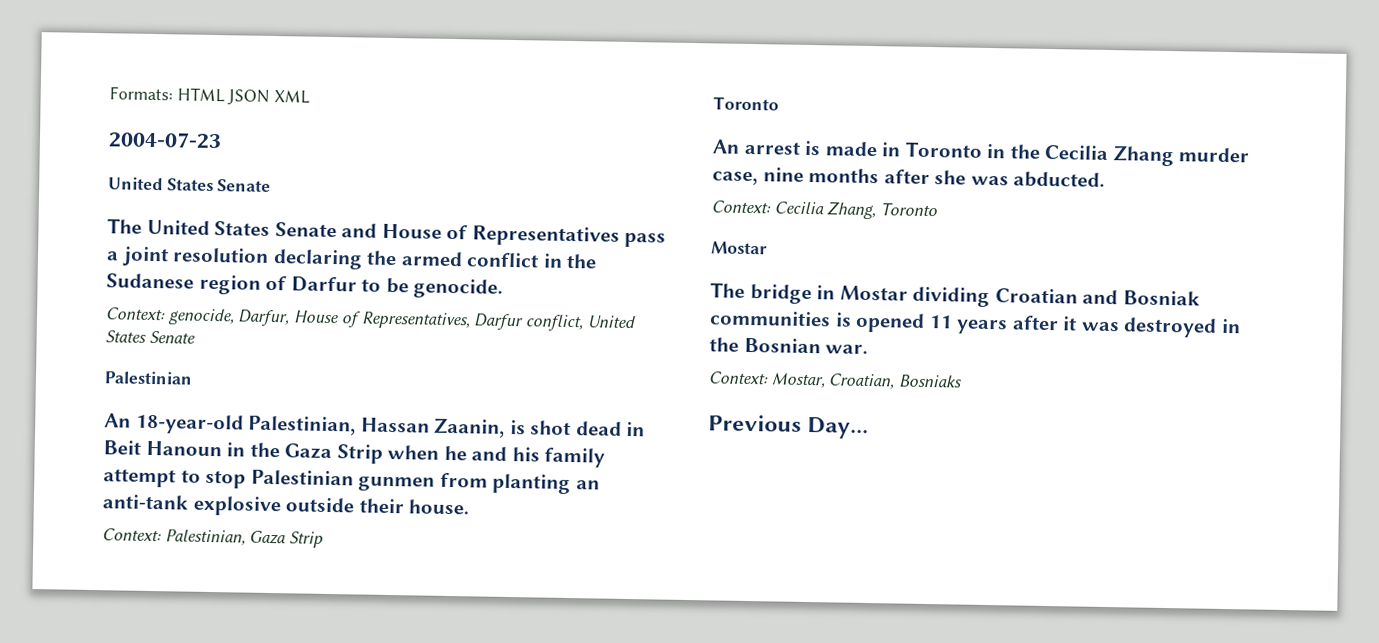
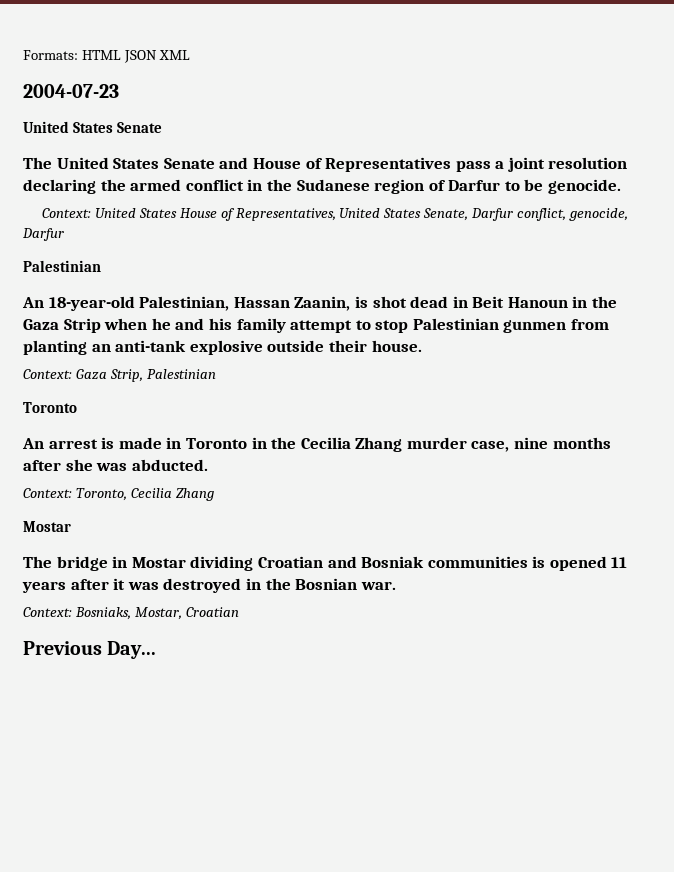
- Context: genocide, Darfur, House of Representatives, Darfur conflict, United States Senate
+ Context: United States House of Representatives, United States Senate, Darfur conflict, genocide, Darfur
- Context: Palestinian, Gaza Strip
+ Context: Gaza Strip, Palestinian
- Context: Cecilia Zhang, Toronto
+ Context: Toronto, Cecilia Zhang
- Context: Mostar, Croatian, Bosniaks
+ Context: Bosniaks, Mostar, Croatian

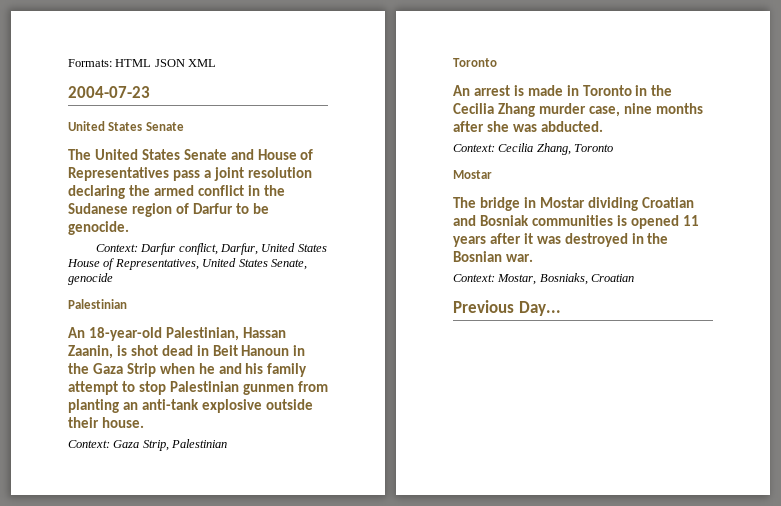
- Context: United States House of Representatives, United States Senate, Darfur conflict, genocide, Darfur
+ Context: Darfur conflict, Darfur, United States House of Representatives, United States Senate, genocide
- Context: Toronto, Cecilia Zhang
+ Context: Cecilia Zhang, Toronto
- Context: Bosniaks, Mostar, Croatian
+ Context: Mostar, Bosniaks, Croatian

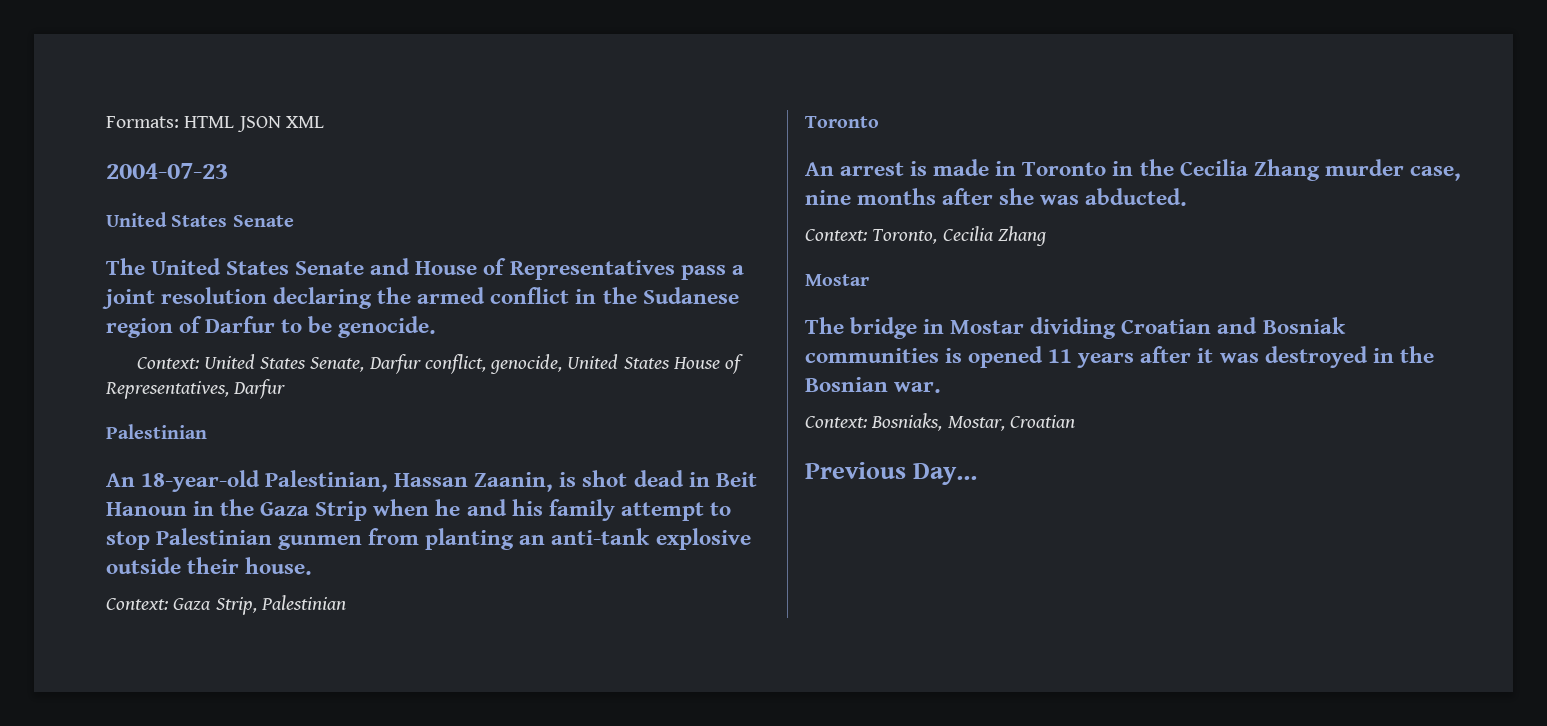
- Context: Darfur conflict, Darfur, United States House of Representatives, United States Senate, genocide
+ Context: United States Senate, Darfur conflict, genocide, United States House of Representatives, Darfur
- Context: Cecilia Zhang, Toronto
+ Context: Toronto, Cecilia Zhang
- Context: Mostar, Bosniaks, Croatian
+ Context: Bosniaks, Mostar, Croatian

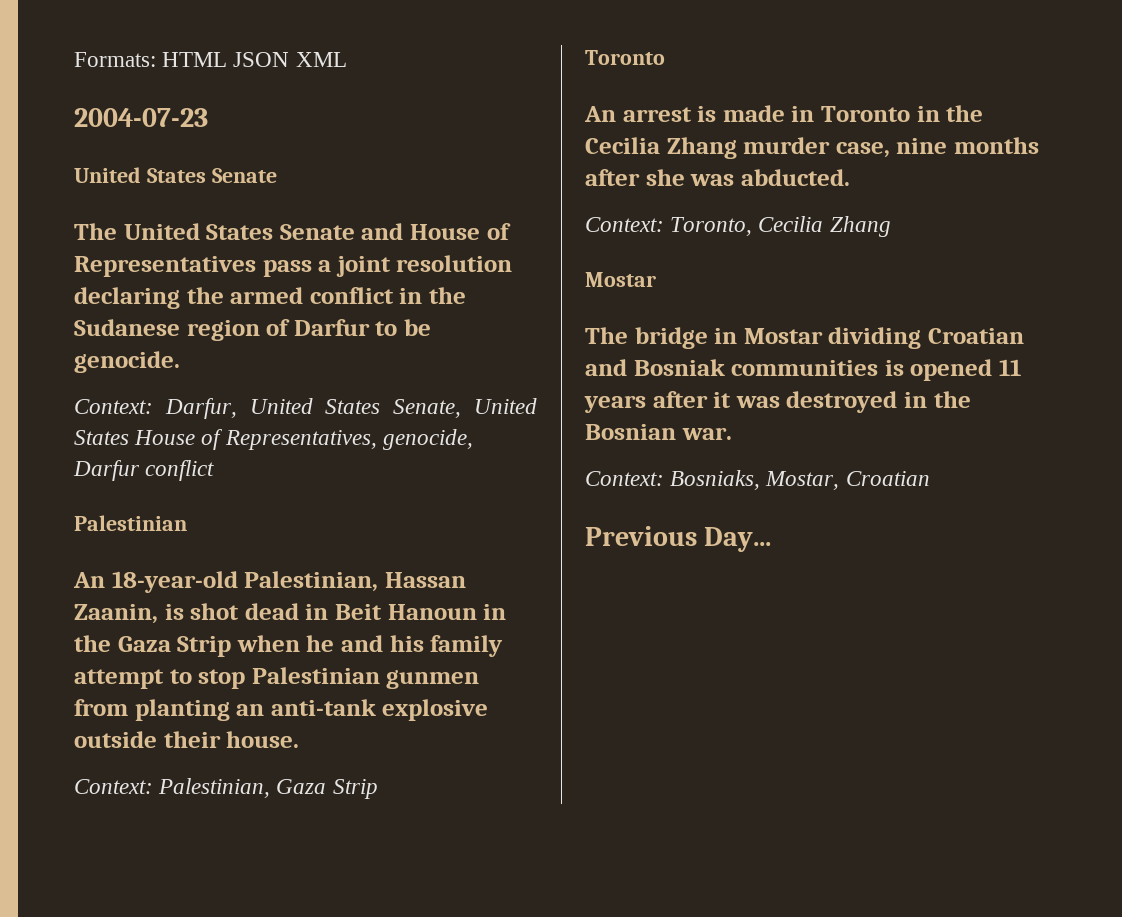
- Context: United States Senate, Darfur conflict, genocide, United States House of Representatives, Darfur
+ Context: Darfur, United States Senate, United States House of Representatives, genocide, Darfur conflict
- Context: Gaza Strip, Palestinian
+ Context: Palestinian, Gaza Strip

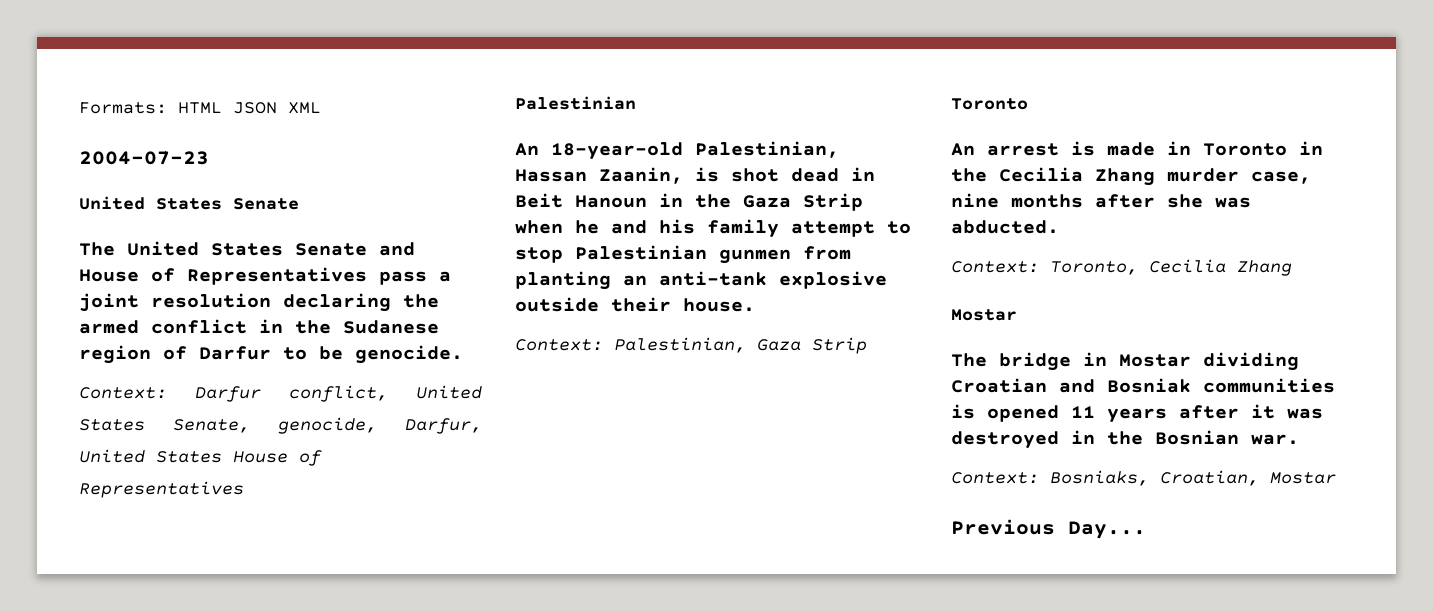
- Context: Darfur, United States Senate, United States House of Representatives, genocide, Darfur conflict
+ Context: Darfur conflict, United States Senate, genocide, Darfur, United States House of Representatives
- Context: Bosniaks, Mostar, Croatian
+ Context: Bosniaks, Croatian, Mostar

